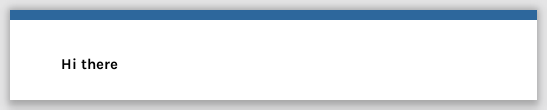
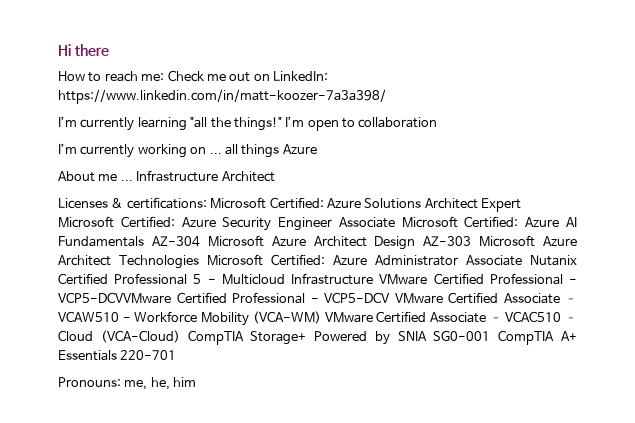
+ How to reach me: Check me out on LinkedIn: https://www.linkedin.com/in/matt-koozer-7a3a398/
+ I’m currently learning "all the things!" I’m open to collaboration
+ I’m currently working on ... all things Azure
+ About me ... Infrastructure Architect
+ Licenses & certifications: Microsoft Certified: Azure Solutions Architect Expert Microsoft Certified: Azure Security Engineer Associate Microsoft Certified: Azure AI Fundamentals AZ-304 Microsoft Azure Architect Design AZ-303 Microsoft Azure Architect Technologies Microsoft Certified: Azure Administrator Associate Nutanix Certified Professional 5 - Multicloud Infrastructure VMware Certified Professional - VCP5-DCVVMware Certified Professional - VCP5-DCV VMware Certified Associate – VCAW510 - Workforce Mobility (VCA-WM) VMware Certified Associate – VCAC510 – Cloud (VCA-Cloud) CompTIA Storage+ Powered by SNIA SG0-001 CompTIA A+ Essentials 220-701
+ Pronouns: me, he, him

